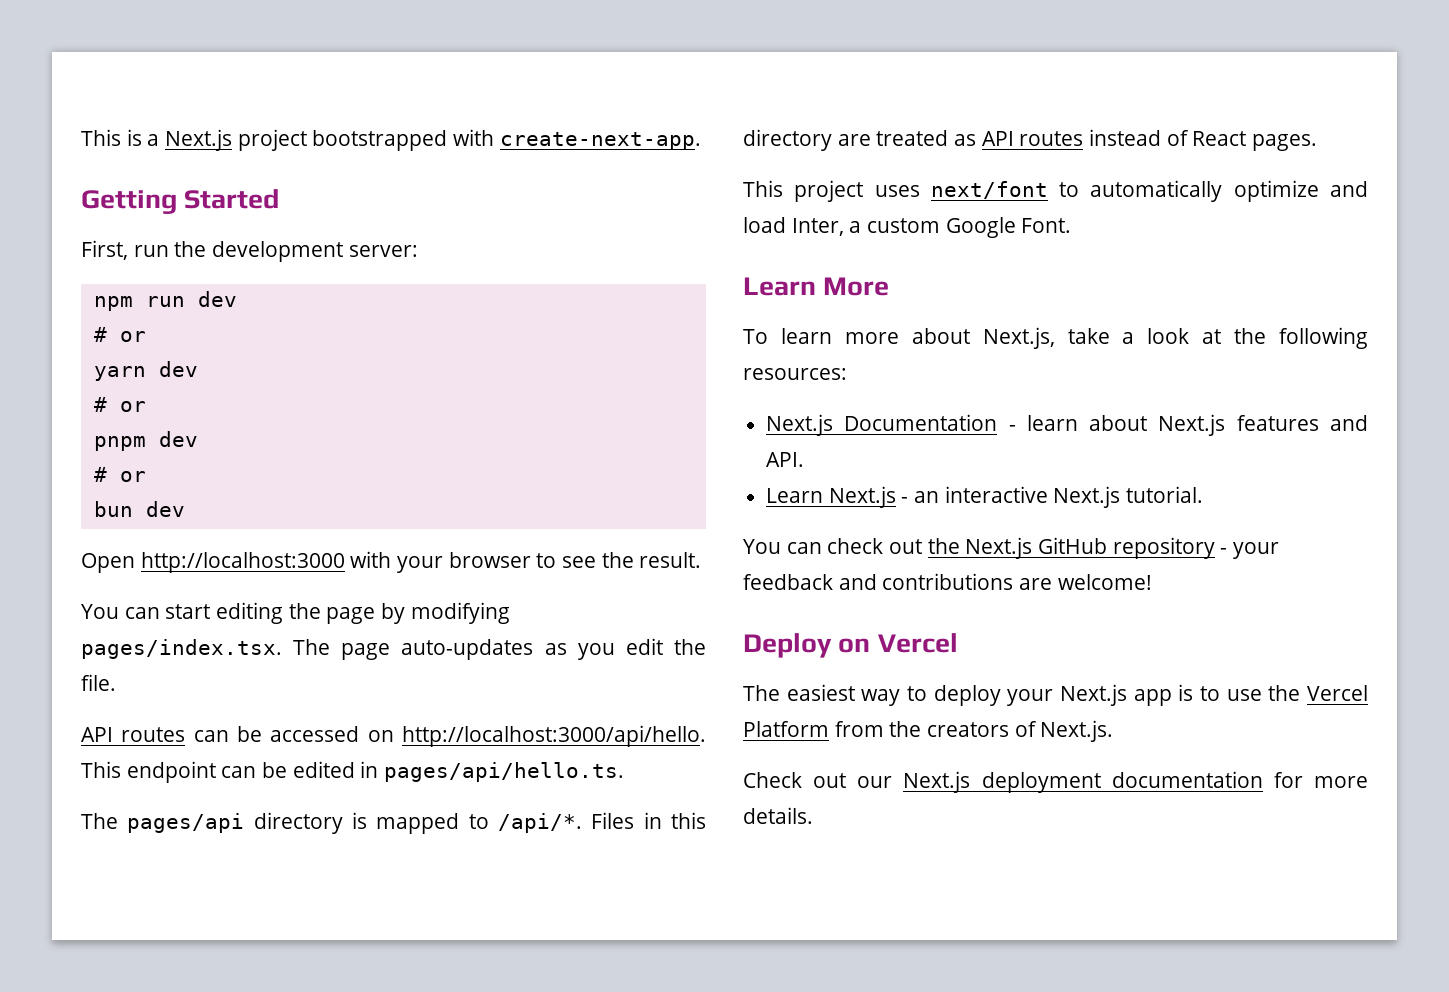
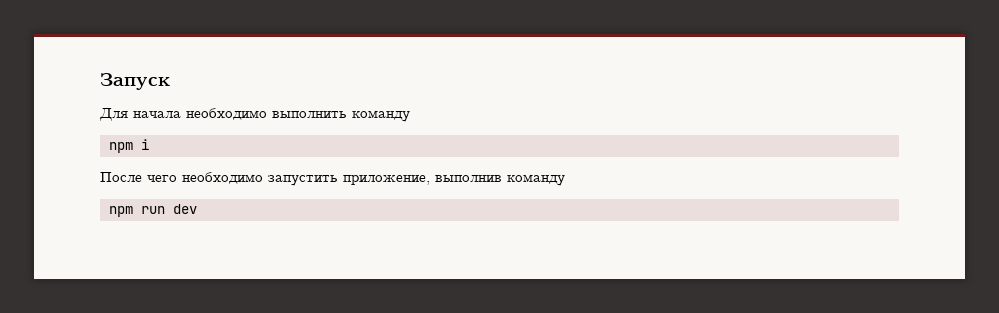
- This is a Next.js project bootstrapped with create-next-app.
- Getting Started
- First, run the development server:
+ Запуск
+ Для начала необходимо выполнить команду
+ npm i
+ После чего необходимо запустить приложение, выполнив команду
  npm run dev
- # or
- yarn dev
- # or
- pnpm dev
- # or
- bun dev
- Open http://localhost:3000 with your browser to see the result.
- You can start editing the page by modifying pages/index.tsx. The page auto-updates as you edit the file.
- API routes can be accessed on http://localhost:3000/api/hello. This endpoint can be edited in pages/api/hello.ts.
- The pages/api directory is mapped to /api/*. Files in this directory are treated as API routes instead of React pages.
- This project uses next/font to automatically optimize and load Inter, a custom Google Font.
- Learn More
- To learn more about Next.js, take a look at the following resources:
- Next.js Documentation - learn about Next.js features and API.
- Learn Next.js - an interactive Next.js tutorial.
- You can check out the Next.js GitHub repository - your feedback and contributions are welcome!
- Deploy on Vercel
- The easiest way to deploy your Next.js app is to use the Vercel Platform from the creators of Next.js.
- Check out our Next.js deployment documentation for more details.

